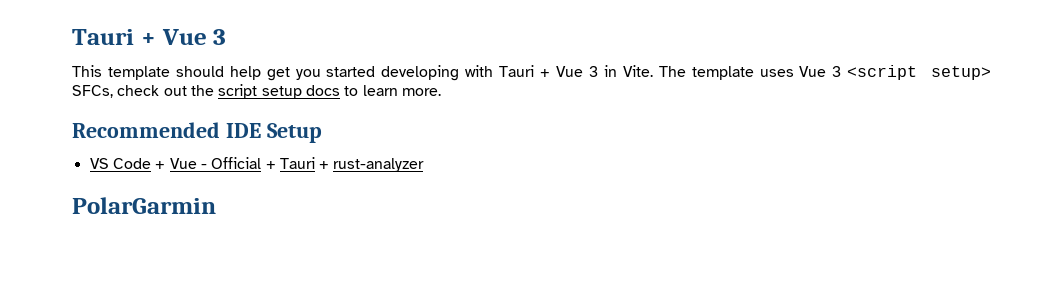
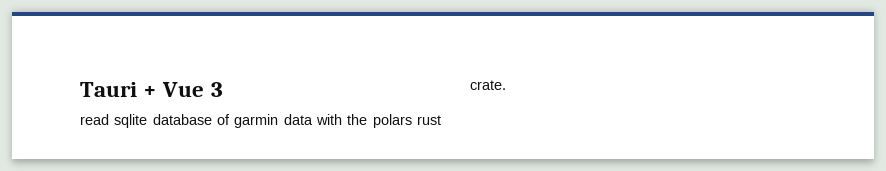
- This template should help get you started developing with Tauri + Vue 3 in Vite. The template uses Vue 3 <script setup> SFCs, check out the script setup docs to learn more.
- Recommended IDE Setup
- VS Code + Vue - Official + Tauri + rust-analyzer
- PolarGarmin
+ read sqlite database of garmin data with the polars rust crate.

